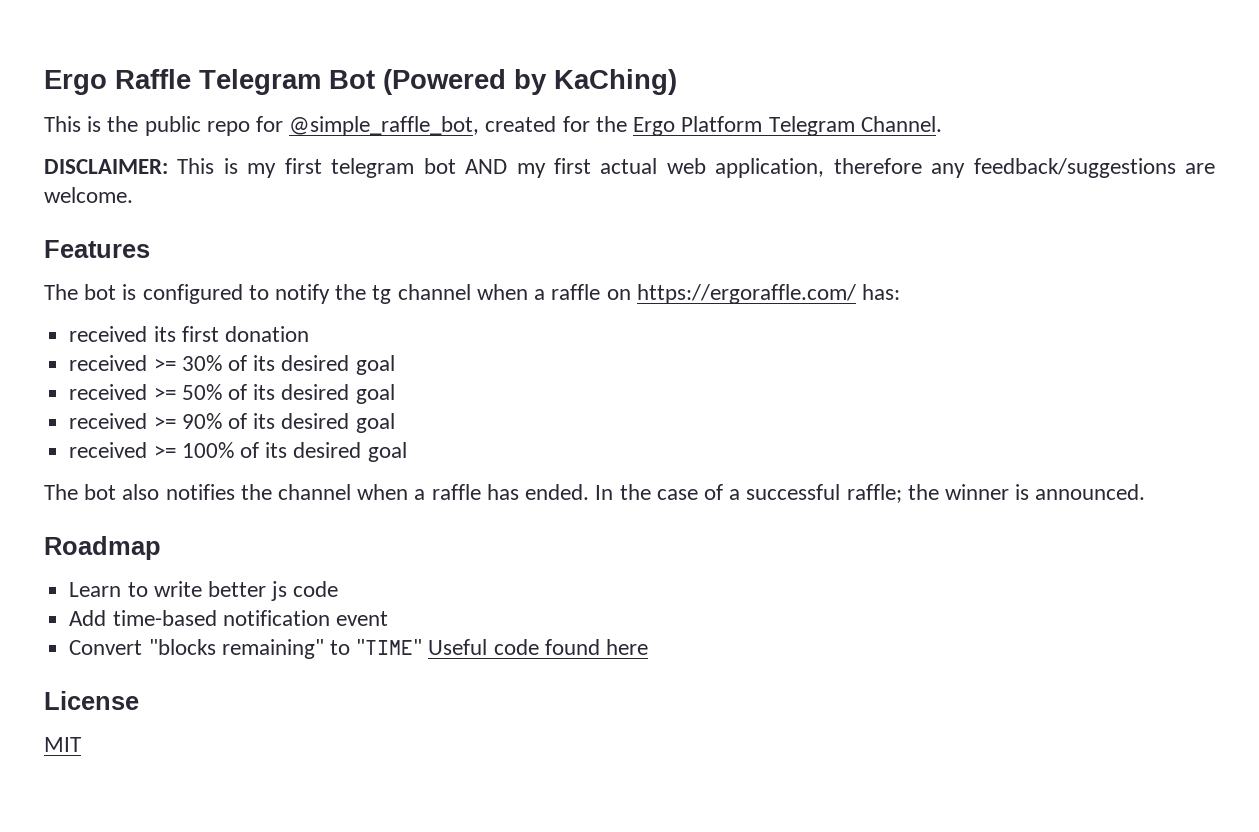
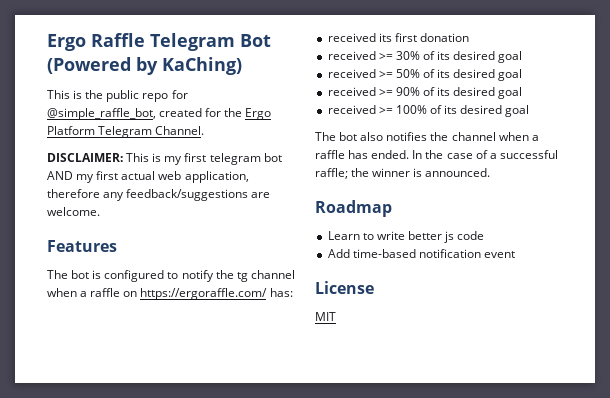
- Convert "blocks remaining" to "TIME" Useful code found here

